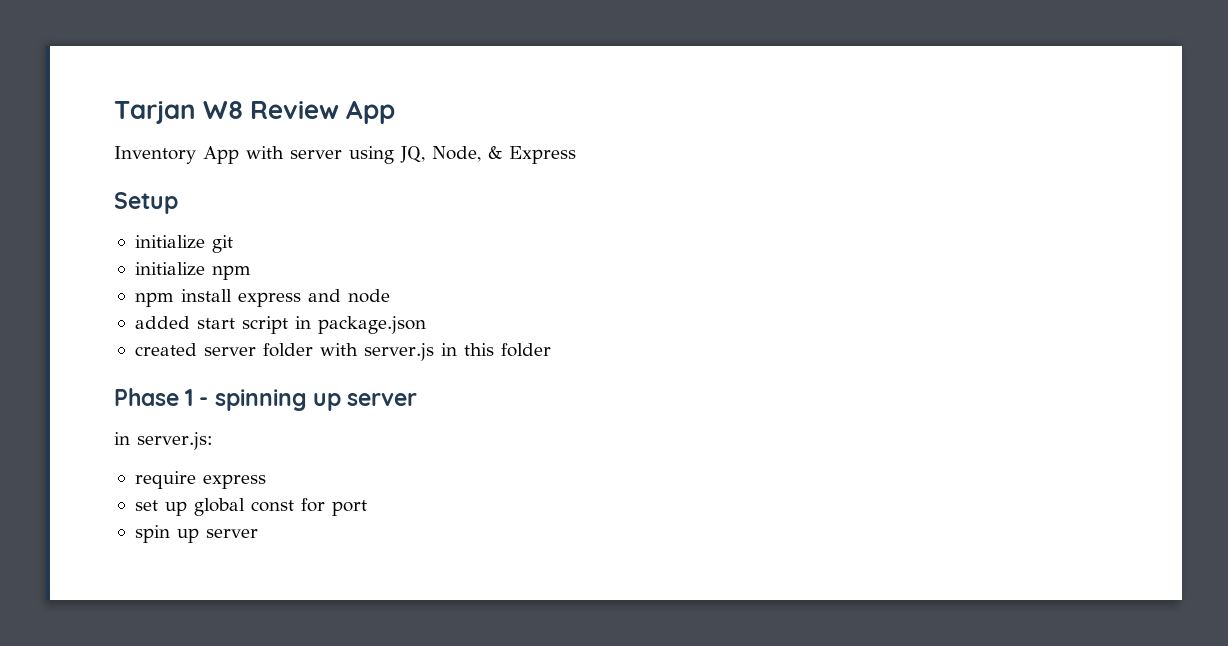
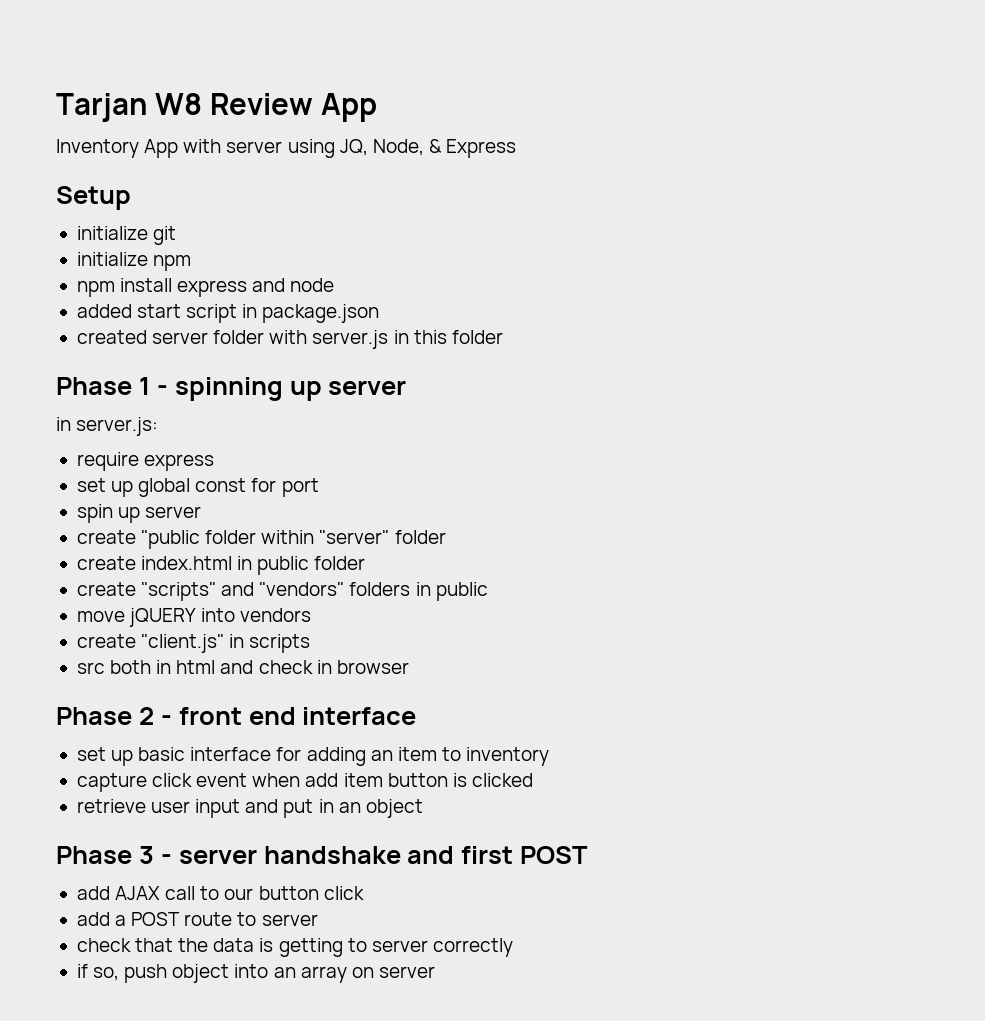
+ create "public folder within "server" folder
+ create index.html in public folder
+ create "scripts" and "vendors" folders in public
+ move jQUERY into vendors
+ create "client.js" in scripts
+ src both in html and check in browser
+ Phase 2 - front end interface
+ set up basic interface for adding an item to inventory
+ capture click event when add item button is clicked
+ retrieve user input and put in an object
+ Phase 3 - server handshake and first POST
+ add AJAX call to our button click
+ add a POST route to server
+ check that the data is getting to server correctly
+ if so, push object into an array on server

